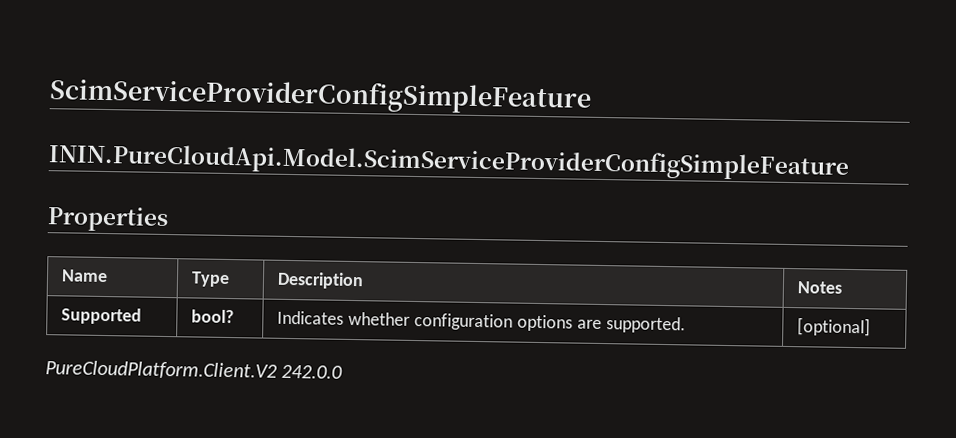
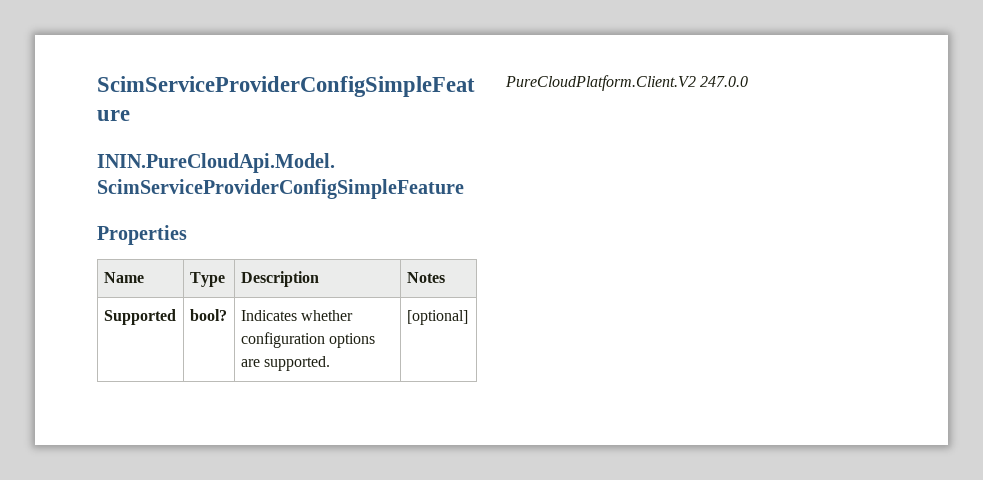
- PureCloudPlatform.Client.V2 242.0.0
+ PureCloudPlatform.Client.V2 247.0.0

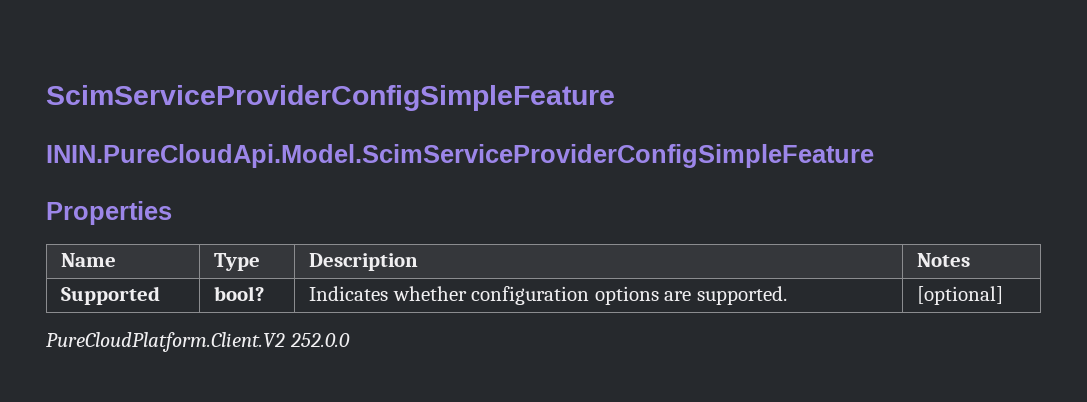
- PureCloudPlatform.Client.V2 247.0.0
+ PureCloudPlatform.Client.V2 252.0.0

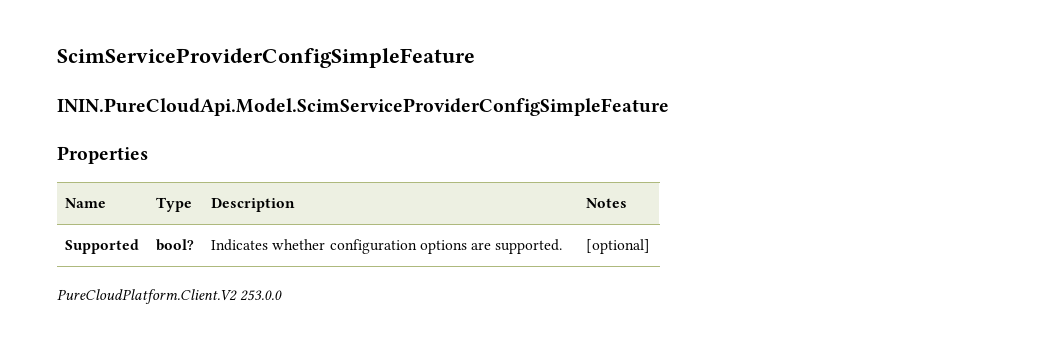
- PureCloudPlatform.Client.V2 252.0.0
+ PureCloudPlatform.Client.V2 253.0.0

